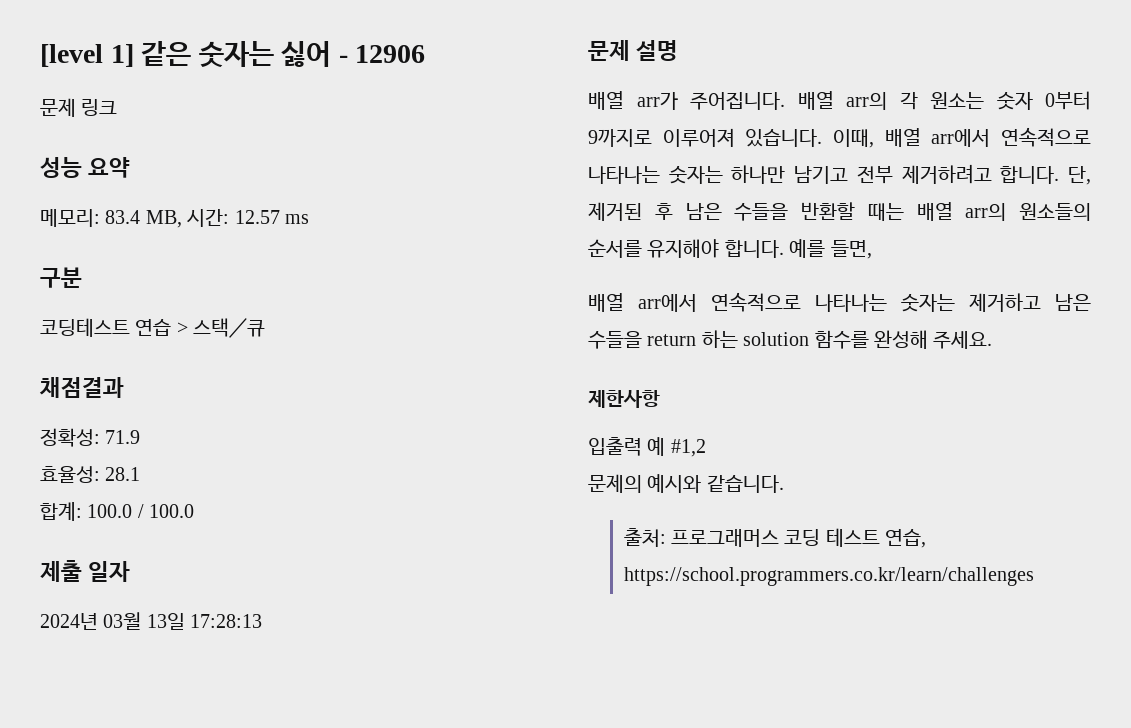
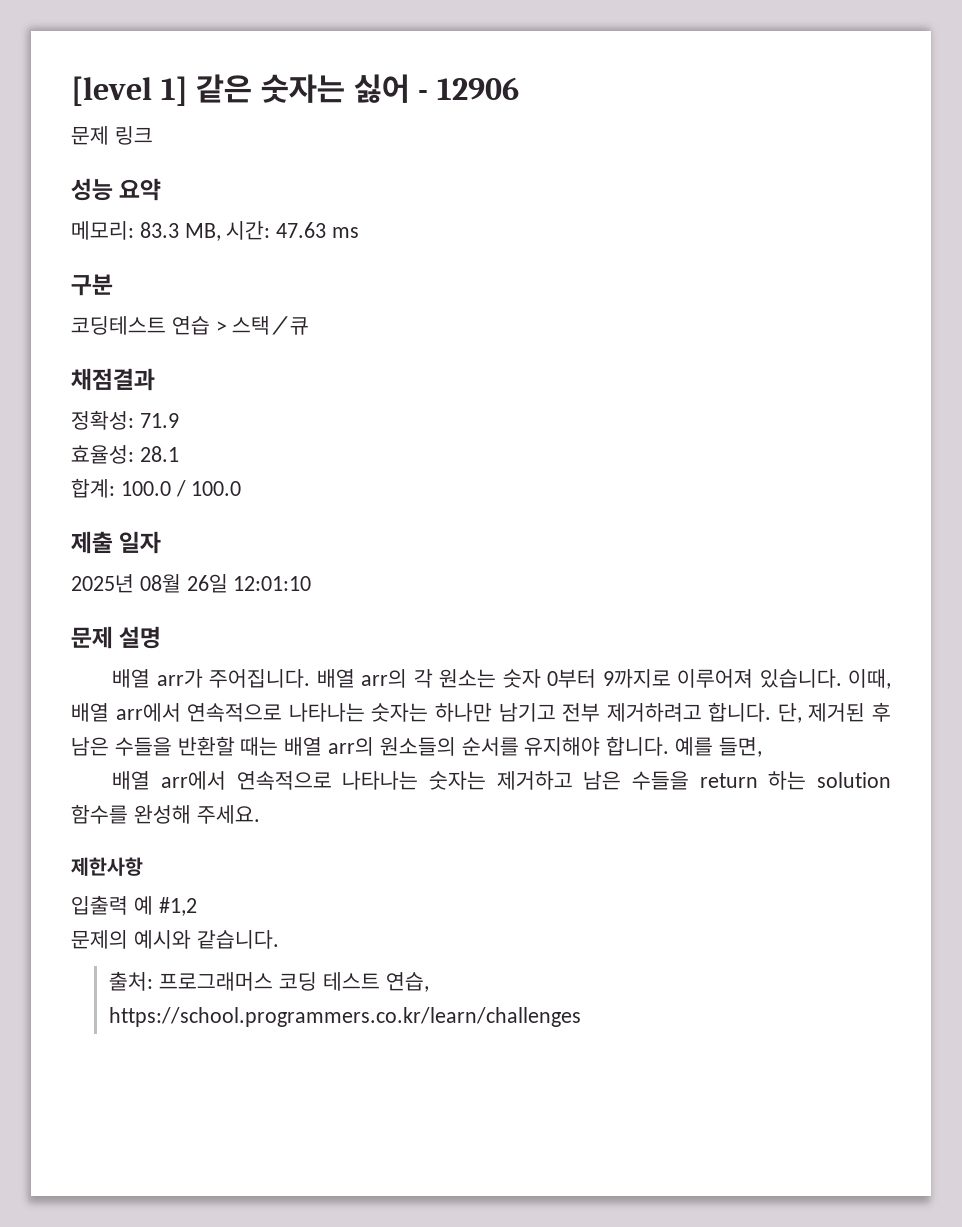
- 메모리: 83.4 MB, 시간: 12.57 ms
+ 메모리: 83.3 MB, 시간: 47.63 ms
- 2024년 03월 13일 17:28:13
+ 2025년 08월 26일 12:01:10

